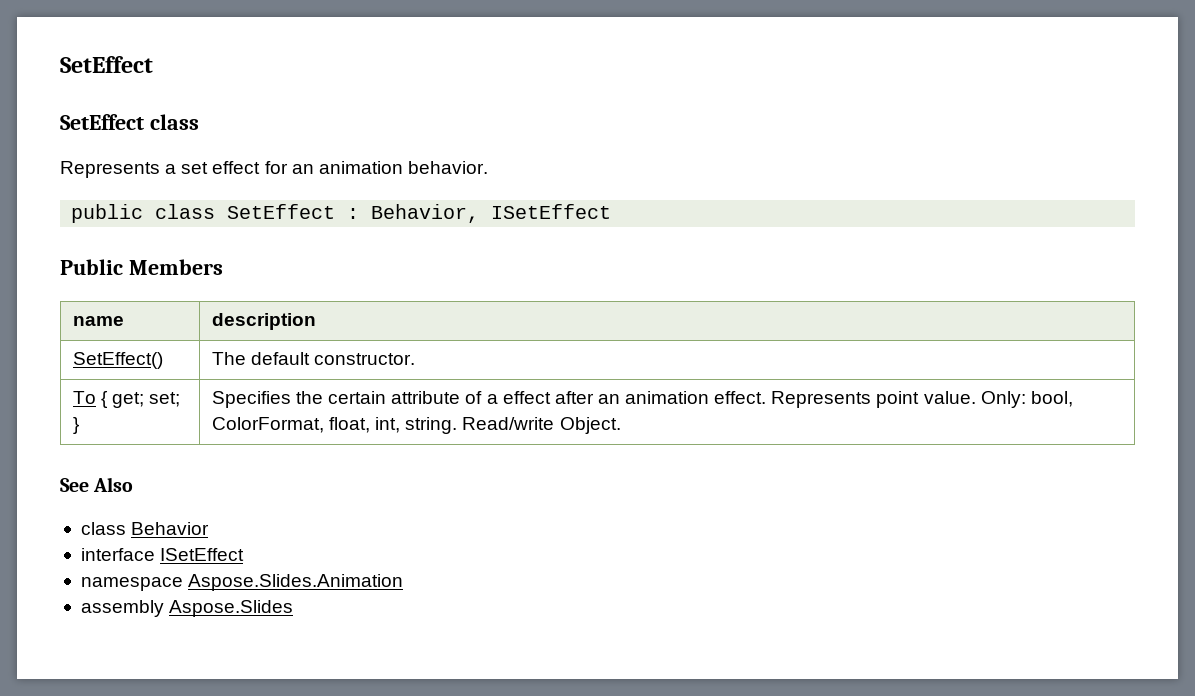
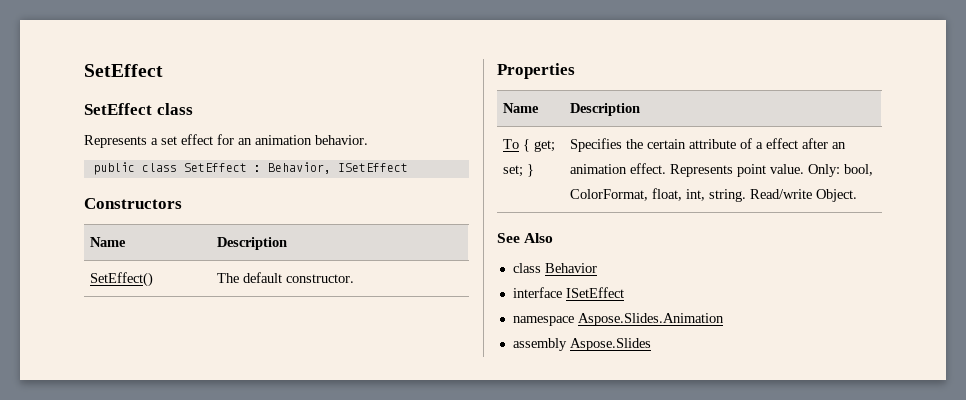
- Public Members
- name | description
+ Constructors
+ Name | Description
+ Properties
+ Name | Description

